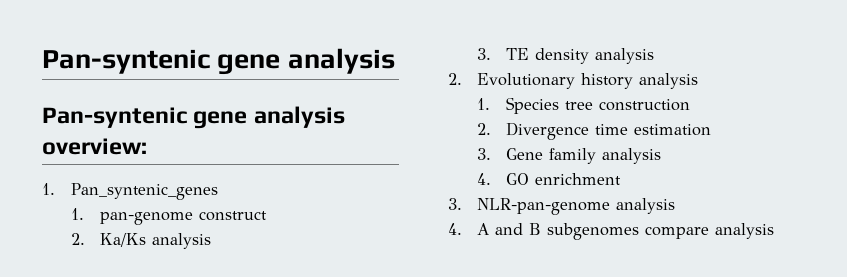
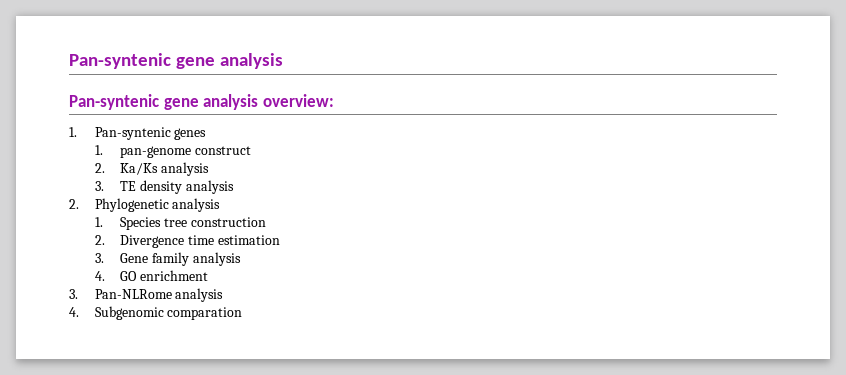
- 1. Pan_syntenic_genes
+ 1. Pan-syntenic genes
- 2. Evolutionary history analysis
+ 2. Phylogenetic analysis
- 3. NLR-pan-genome analysis
- 4. A and B subgenomes compare analysis
+ 3. Pan-NLRome analysis
+ 4. Subgenomic comparation

